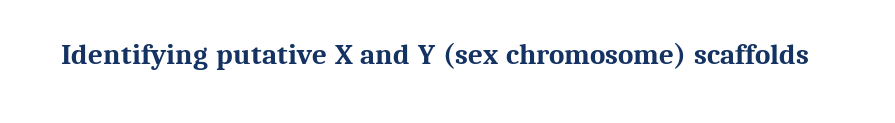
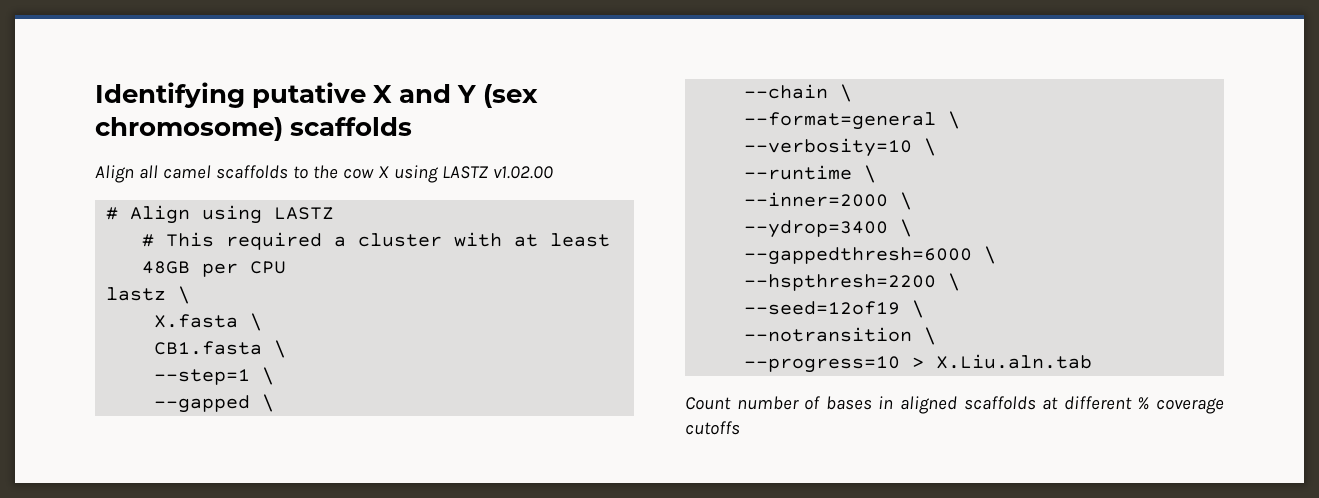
+ Align all camel scaffolds to the cow X using LASTZ v1.02.00
+ # Align using LASTZ
+ # This required a cluster with at least 48GB per CPU
+ lastz \
+ X.fasta \
+ CB1.fasta \
+ --step=1 \
+ --gapped \
+ --chain \
+ --format=general \
+ --verbosity=10 \
+ --runtime \
+ --inner=2000 \
+ --ydrop=3400 \
+ --gappedthresh=6000 \
+ --hspthresh=2200 \
+ --seed=12of19 \
+ --notransition \
+ --progress=10 > X.Liu.aln.tab
+ Count number of bases in aligned scaffolds at different % coverage cutoffs

